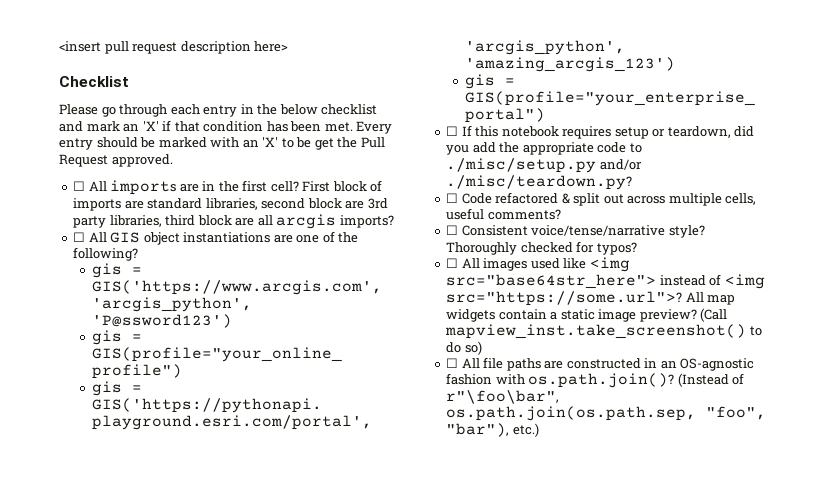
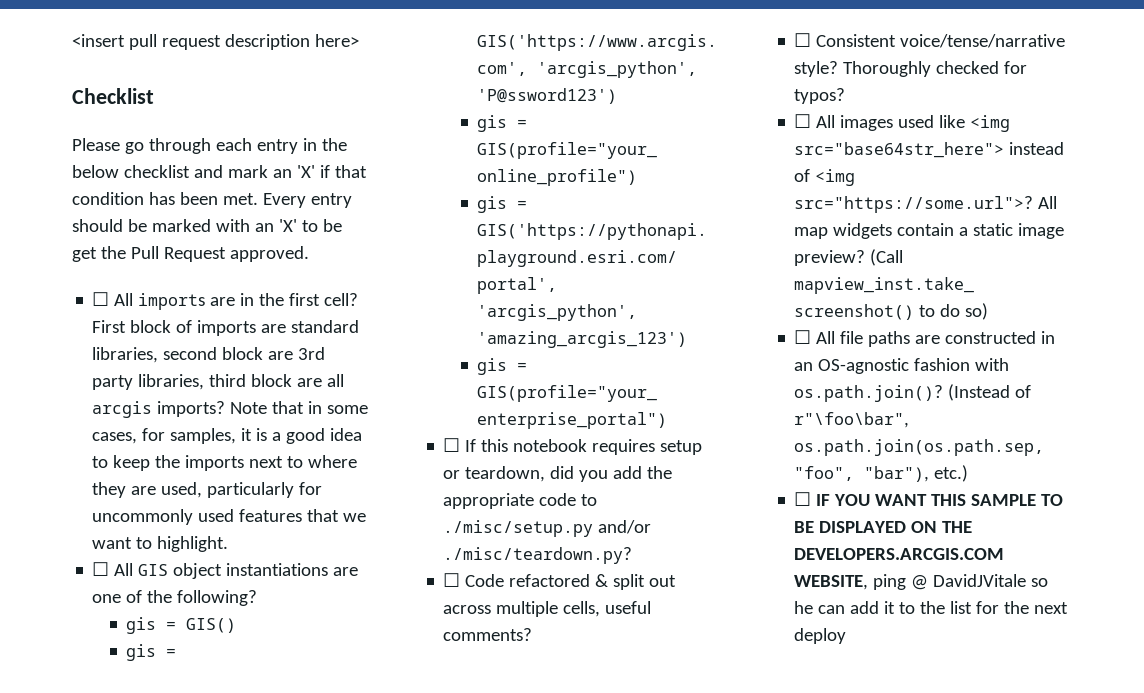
+ Note that in some cases, for samples, it is a good idea to keep the imports next to where they are used, particularly for uncommonly used features that we want to highlight.
+ gis = GIS()
+ ☐ IF YOU WANT THIS SAMPLE TO BE DISPLAYED ON THE DEVELOPERS.ARCGIS.COM WEBSITE, ping @ DavidJVitale so he can add it to the list for the next deploy

